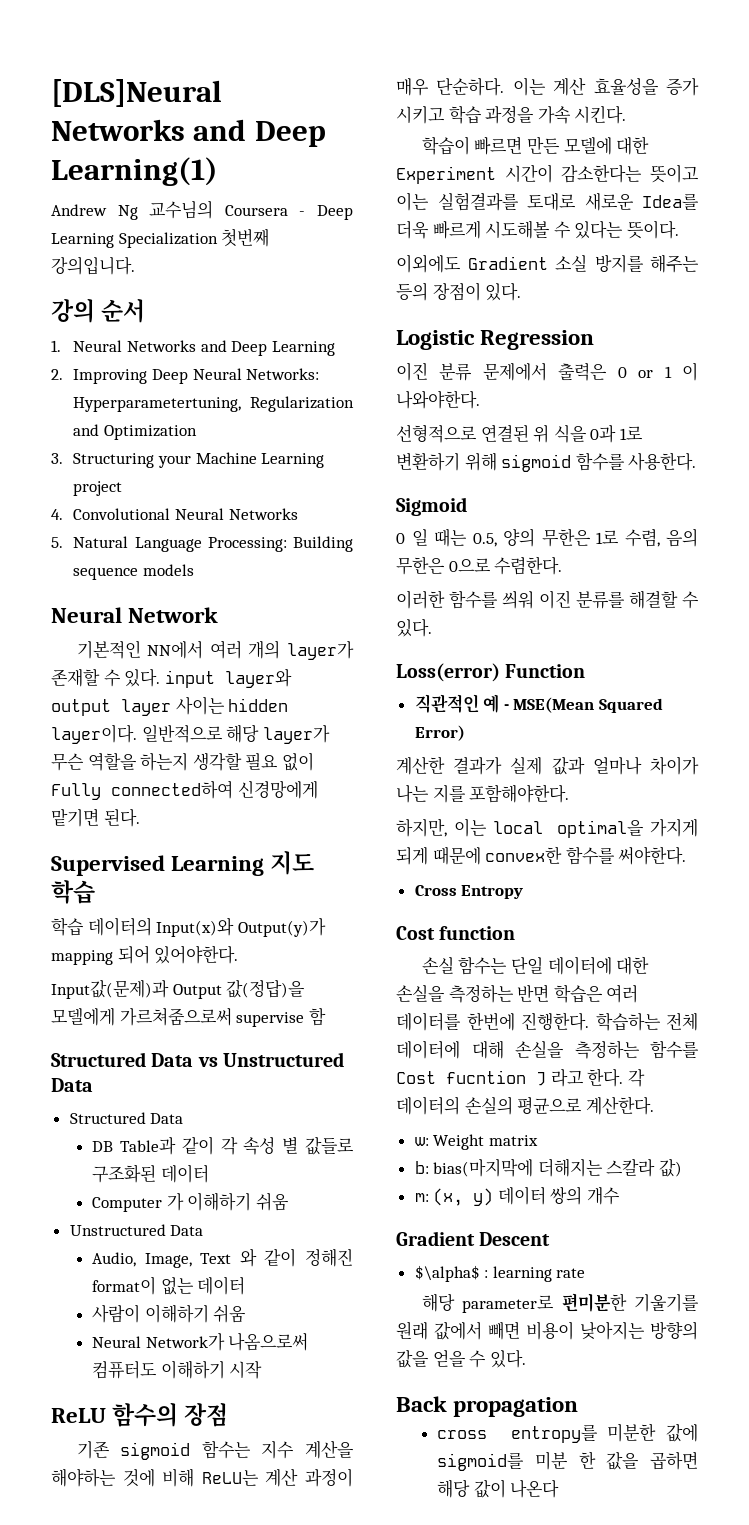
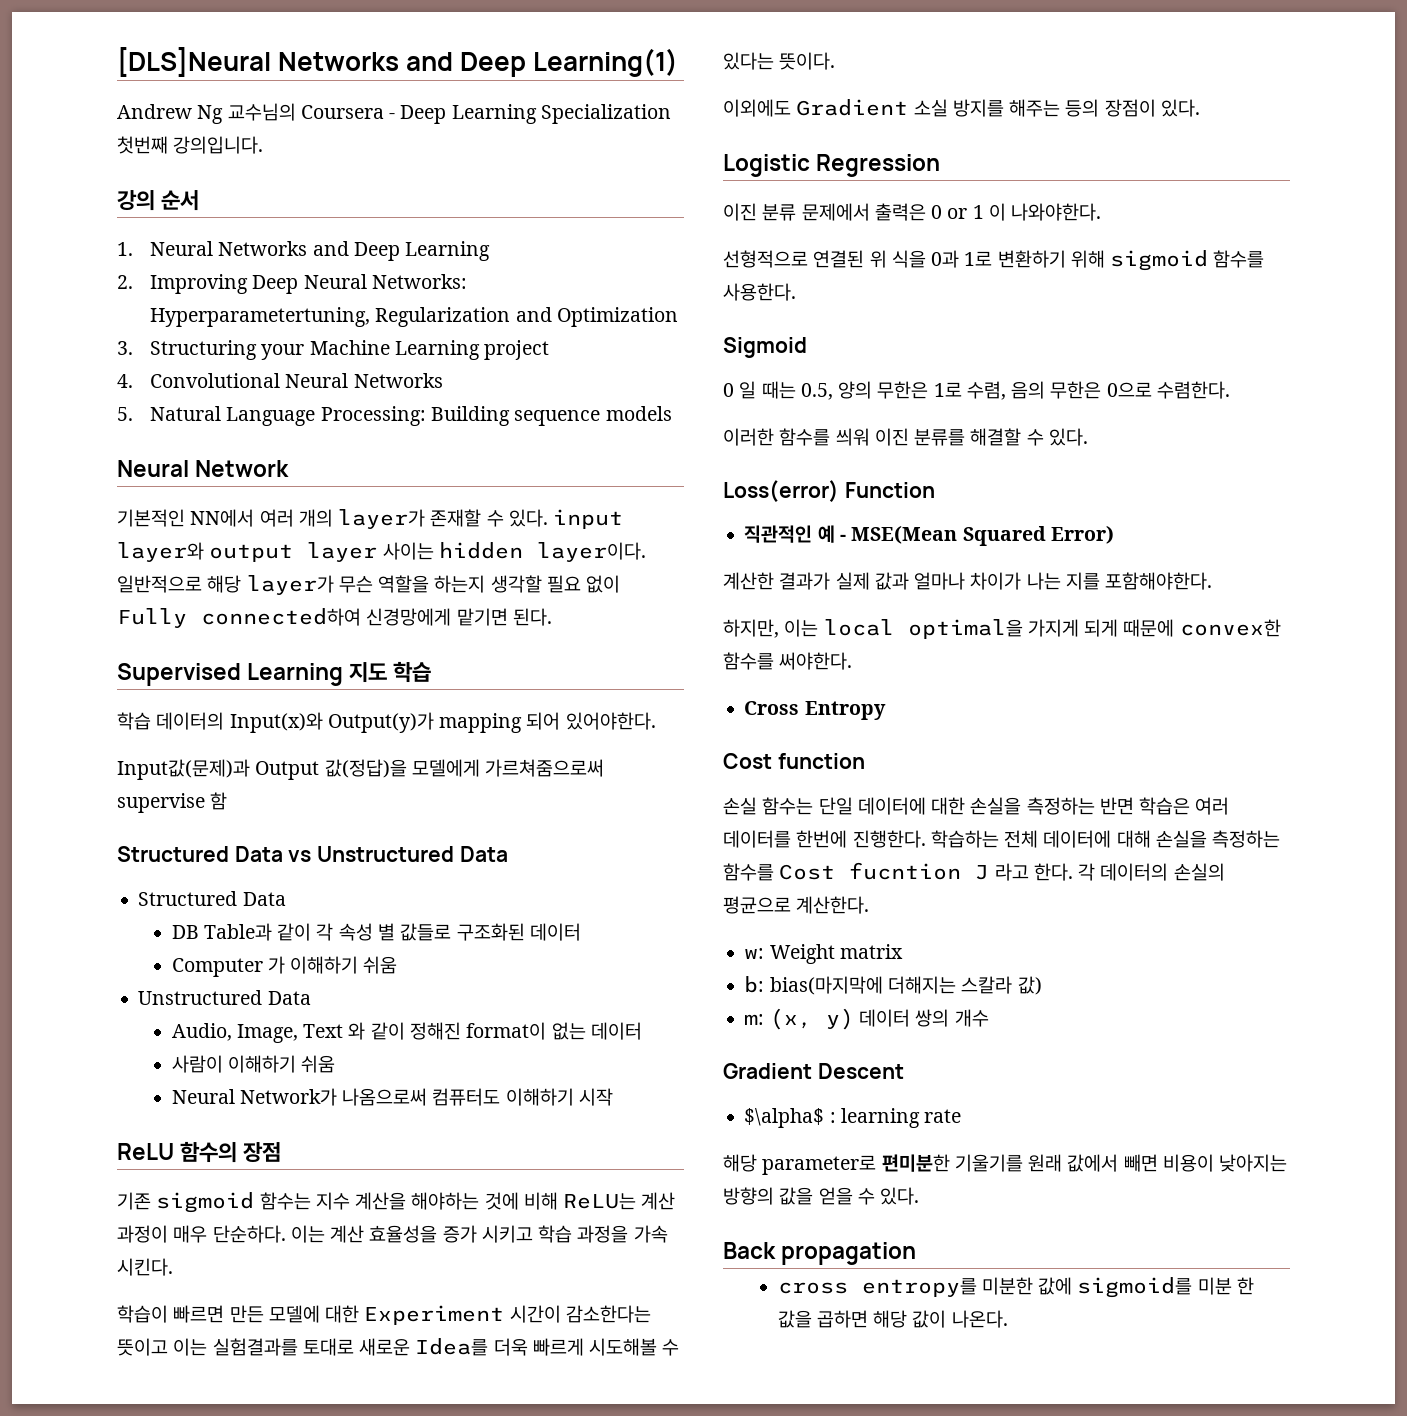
- cross entropy를 미분한 값에 sigmoid를 미분 한 값을 곱하면 해당 값이 나온다
+ cross entropy를 미분한 값에 sigmoid를 미분 한 값을 곱하면 해당 값이 나온다.

